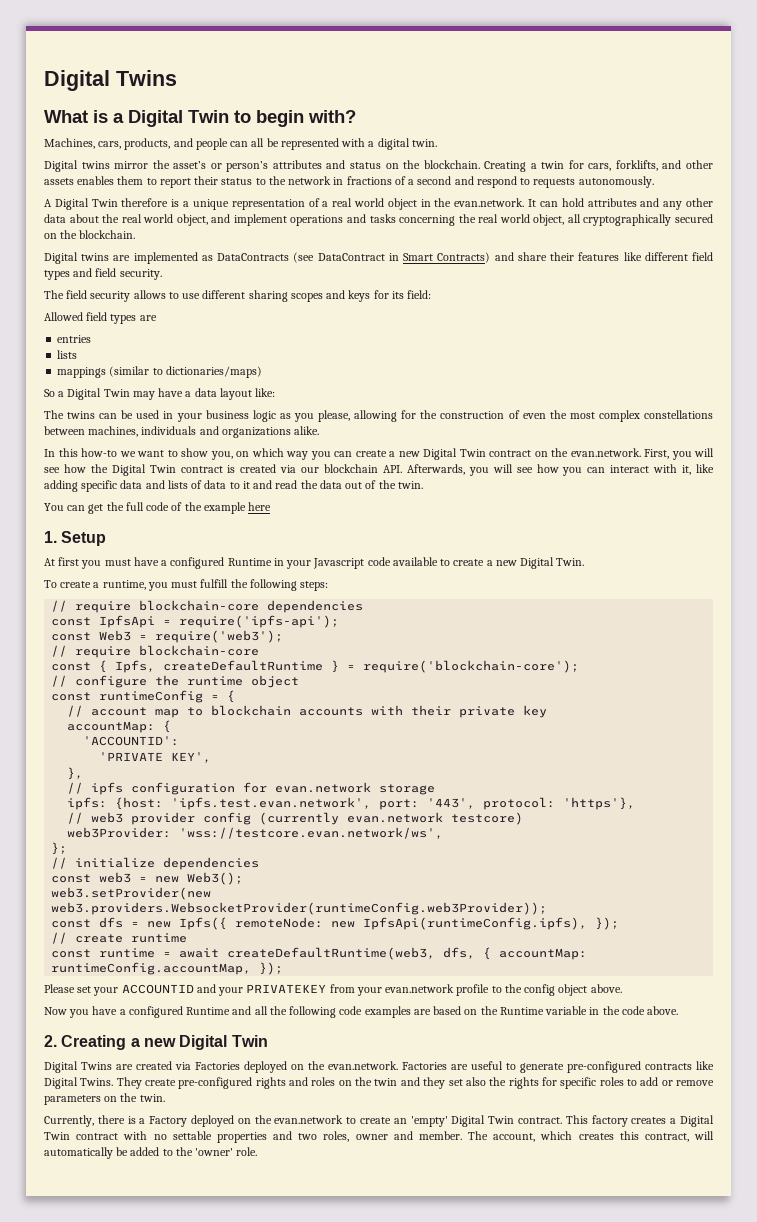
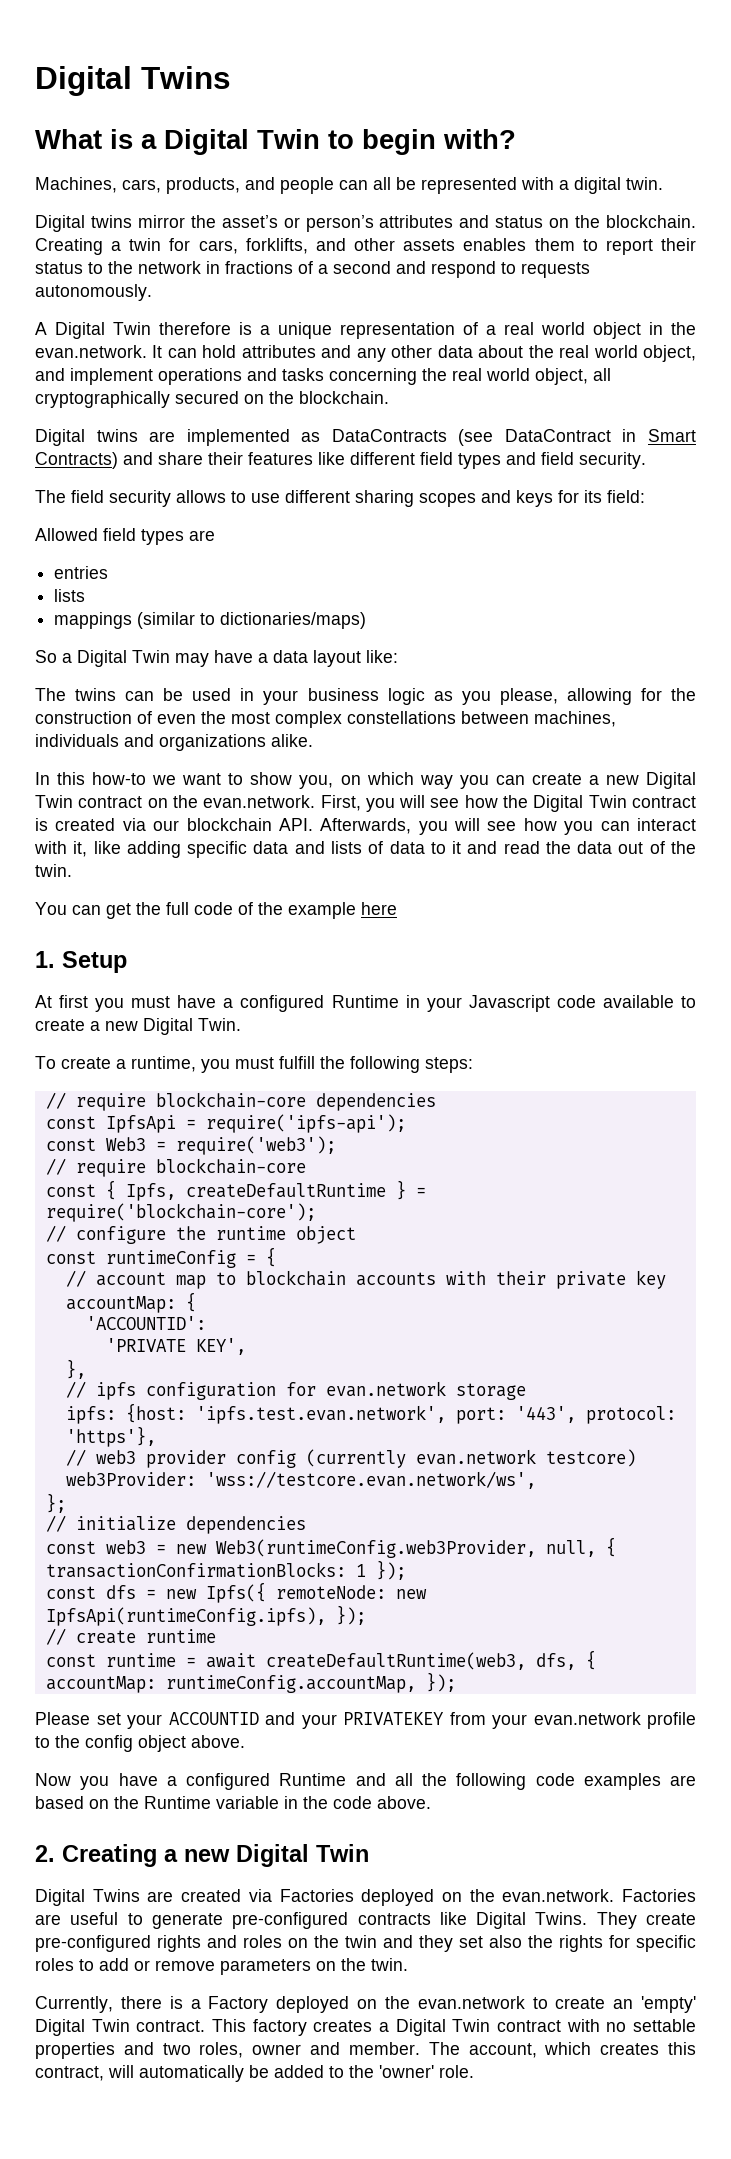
- const web3 = new Web3();
- web3.setProvider(new web3.providers.WebsocketProvider(runtimeConfig.web3Provider));
+ const web3 = new Web3(runtimeConfig.web3Provider, null, { transactionConfirmationBlocks: 1 });

